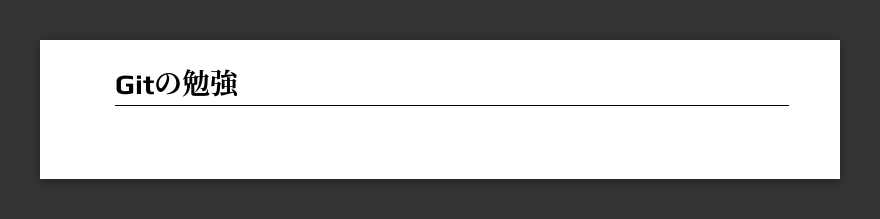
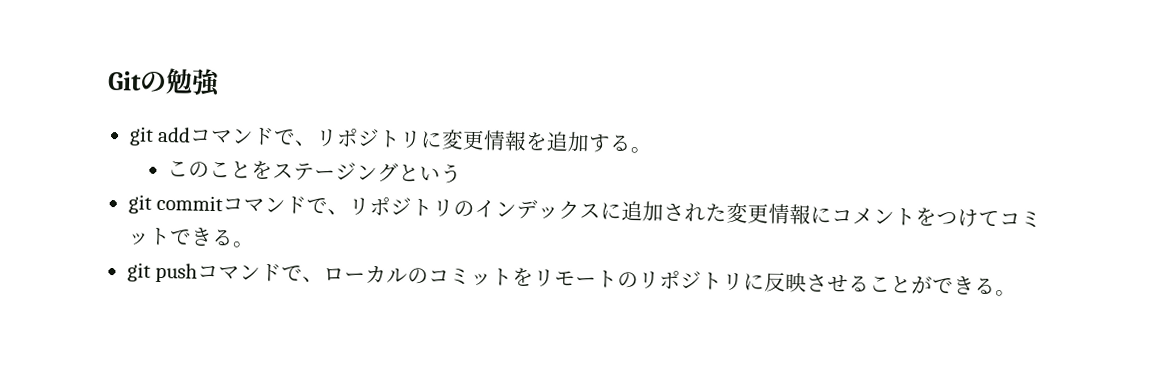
+ git addコマンドで、リポジトリに変更情報を追加する。
+ このことをステージングという
+ git commitコマンドで、リポジトリのインデックスに追加された変更情報にコメントをつけてコミットできる。
+ git pushコマンドで、ローカルのコミットをリモートのリポジトリに反映させることができる。

